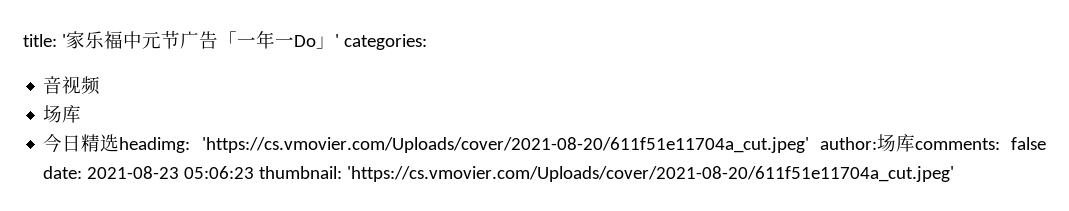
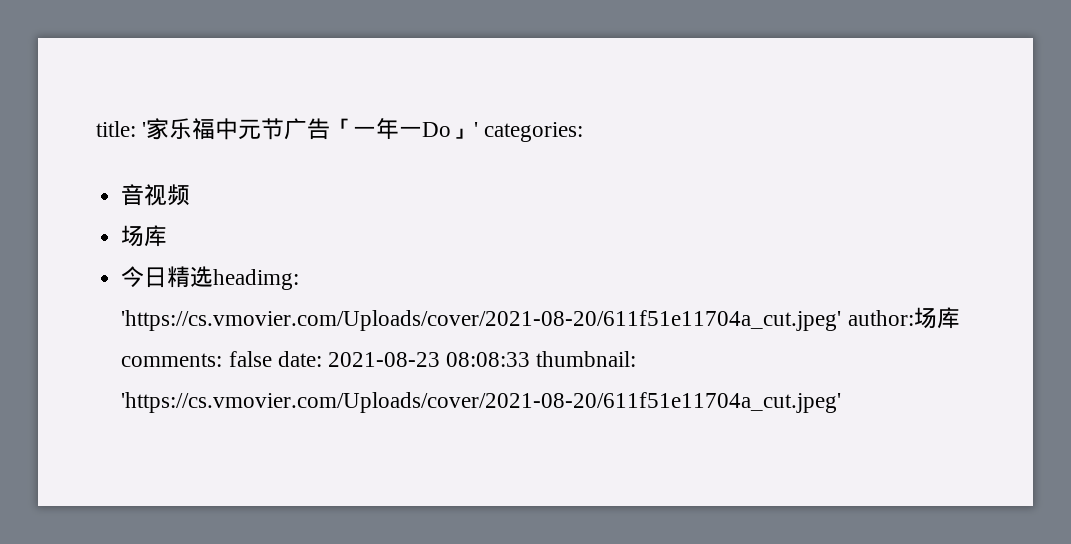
- 今日精选headimg: 'https://cs.vmovier.com/Uploads/cover/2021-08-20/611f51e11704a_cut.jpeg' author:场库comments: false date: 2021-08-23 05:06:23 thumbnail: 'https://cs.vmovier.com/Uploads/cover/2021-08-20/611f51e11704a_cut.jpeg'
+ 今日精选headimg: 'https://cs.vmovier.com/Uploads/cover/2021-08-20/611f51e11704a_cut.jpeg' author:场库comments: false date: 2021-08-23 08:08:33 thumbnail: 'https://cs.vmovier.com/Uploads/cover/2021-08-20/611f51e11704a_cut.jpeg'

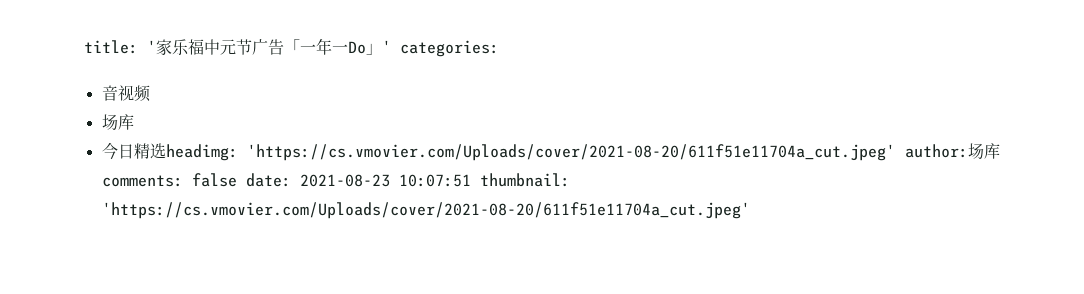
- 今日精选headimg: 'https://cs.vmovier.com/Uploads/cover/2021-08-20/611f51e11704a_cut.jpeg' author:场库comments: false date: 2021-08-23 08:08:33 thumbnail: 'https://cs.vmovier.com/Uploads/cover/2021-08-20/611f51e11704a_cut.jpeg'
+ 今日精选headimg: 'https://cs.vmovier.com/Uploads/cover/2021-08-20/611f51e11704a_cut.jpeg' author:场库comments: false date: 2021-08-23 10:07:51 thumbnail: 'https://cs.vmovier.com/Uploads/cover/2021-08-20/611f51e11704a_cut.jpeg'

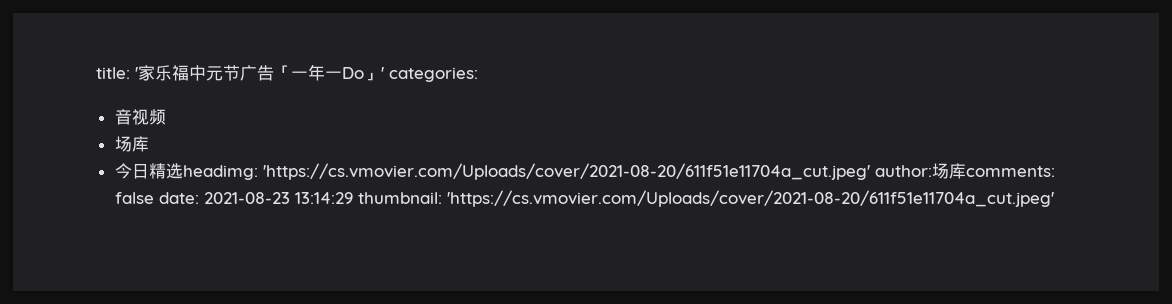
- 今日精选headimg: 'https://cs.vmovier.com/Uploads/cover/2021-08-20/611f51e11704a_cut.jpeg' author:场库comments: false date: 2021-08-23 10:07:51 thumbnail: 'https://cs.vmovier.com/Uploads/cover/2021-08-20/611f51e11704a_cut.jpeg'
+ 今日精选headimg: 'https://cs.vmovier.com/Uploads/cover/2021-08-20/611f51e11704a_cut.jpeg' author:场库comments: false date: 2021-08-23 13:14:29 thumbnail: 'https://cs.vmovier.com/Uploads/cover/2021-08-20/611f51e11704a_cut.jpeg'

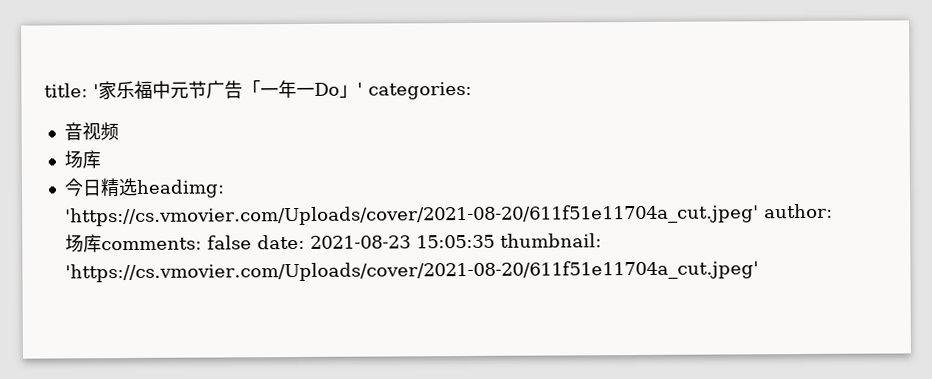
- 今日精选headimg: 'https://cs.vmovier.com/Uploads/cover/2021-08-20/611f51e11704a_cut.jpeg' author:场库comments: false date: 2021-08-23 13:14:29 thumbnail: 'https://cs.vmovier.com/Uploads/cover/2021-08-20/611f51e11704a_cut.jpeg'
+ 今日精选headimg: 'https://cs.vmovier.com/Uploads/cover/2021-08-20/611f51e11704a_cut.jpeg' author:场库comments: false date: 2021-08-23 15:05:35 thumbnail: 'https://cs.vmovier.com/Uploads/cover/2021-08-20/611f51e11704a_cut.jpeg'

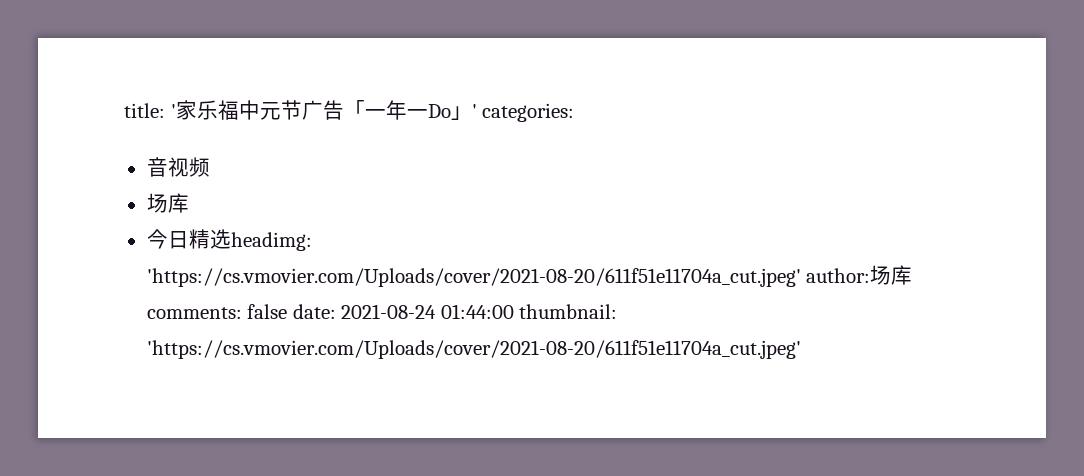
- 今日精选headimg: 'https://cs.vmovier.com/Uploads/cover/2021-08-20/611f51e11704a_cut.jpeg' author:场库comments: false date: 2021-08-23 15:05:35 thumbnail: 'https://cs.vmovier.com/Uploads/cover/2021-08-20/611f51e11704a_cut.jpeg'
+ 今日精选headimg: 'https://cs.vmovier.com/Uploads/cover/2021-08-20/611f51e11704a_cut.jpeg' author:场库comments: false date: 2021-08-24 01:44:00 thumbnail: 'https://cs.vmovier.com/Uploads/cover/2021-08-20/611f51e11704a_cut.jpeg'

